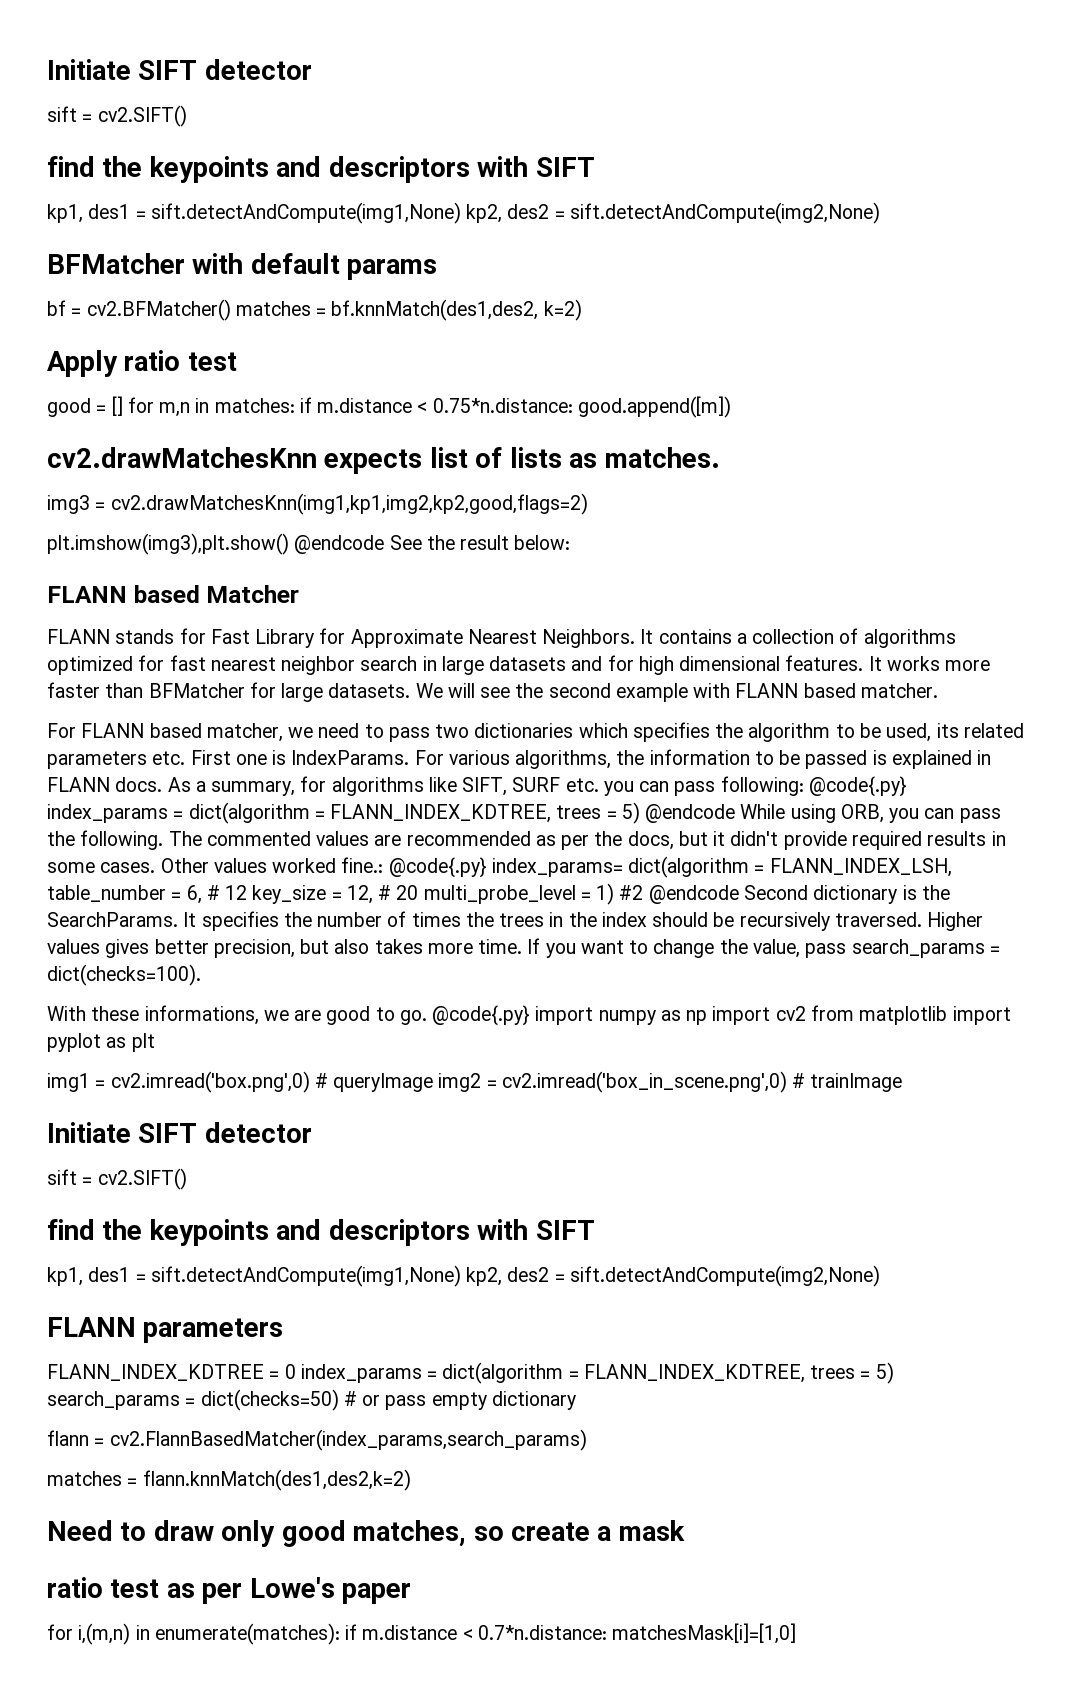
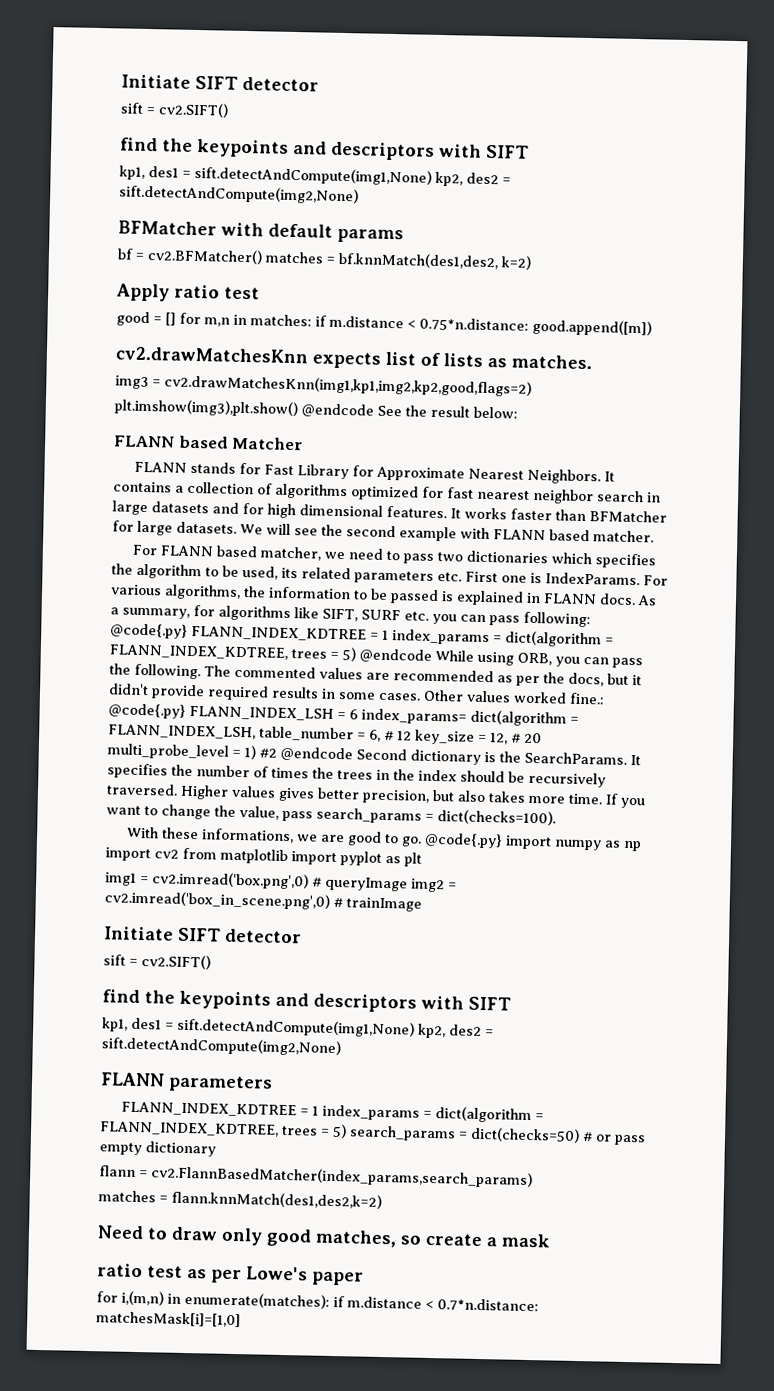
- It works more faster than BFMatcher for large datasets.
+ It works faster than BFMatcher for large datasets.
- As a summary, for algorithms like SIFT, SURF etc. you can pass following: @code{.py} index_params = dict(algorithm = FLANN_INDEX_KDTREE, trees = 5) @endcode While using ORB, you can pass the following.
+ As a summary, for algorithms like SIFT, SURF etc. you can pass following: @code{.py} FLANN_INDEX_KDTREE = 1 index_params = dict(algorithm = FLANN_INDEX_KDTREE, trees = 5) @endcode While using ORB, you can pass the following.
- Other values worked fine.: @code{.py} index_params= dict(algorithm = FLANN_INDEX_LSH, table_number = 6, # 12 key_size = 12, # 20 multi_probe_level = 1) #2 @endcode Second dictionary is the SearchParams.
+ Other values worked fine.: @code{.py} FLANN_INDEX_LSH = 6 index_params= dict(algorithm = FLANN_INDEX_LSH, table_number = 6, # 12 key_size = 12, # 20 multi_probe_level = 1) #2 @endcode Second dictionary is the SearchParams.
- FLANN_INDEX_KDTREE = 0 index_params = dict(algorithm = FLANN_INDEX_KDTREE, trees = 5) search_params = dict(checks=50) # or pass empty dictionary
+ FLANN_INDEX_KDTREE = 1 index_params = dict(algorithm = FLANN_INDEX_KDTREE, trees = 5) search_params = dict(checks=50) # or pass empty dictionary

